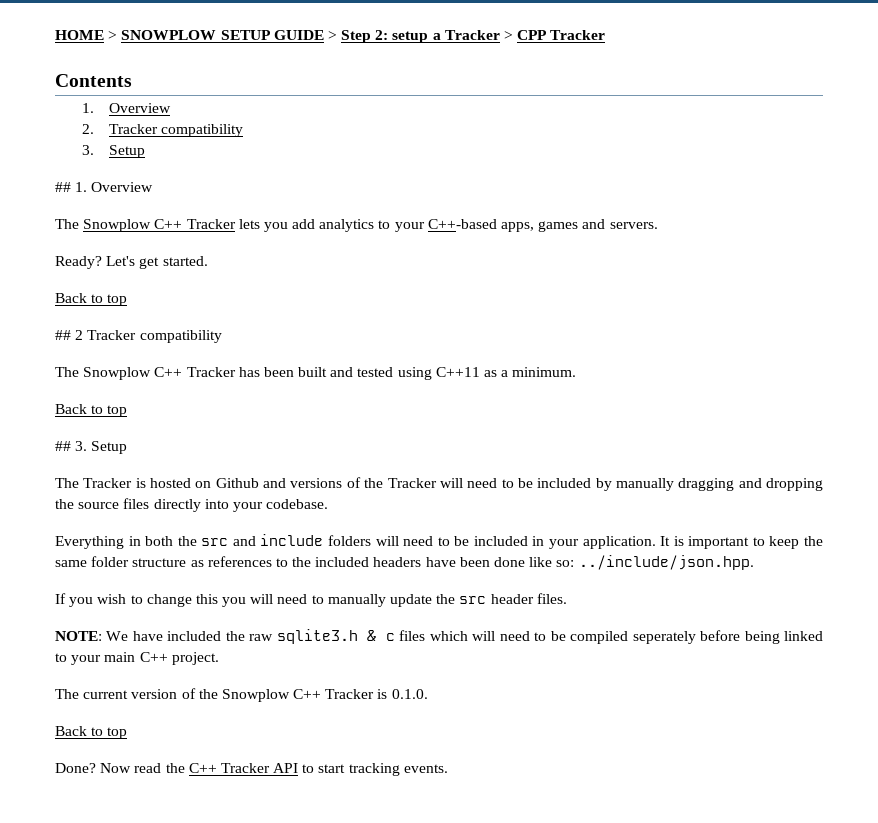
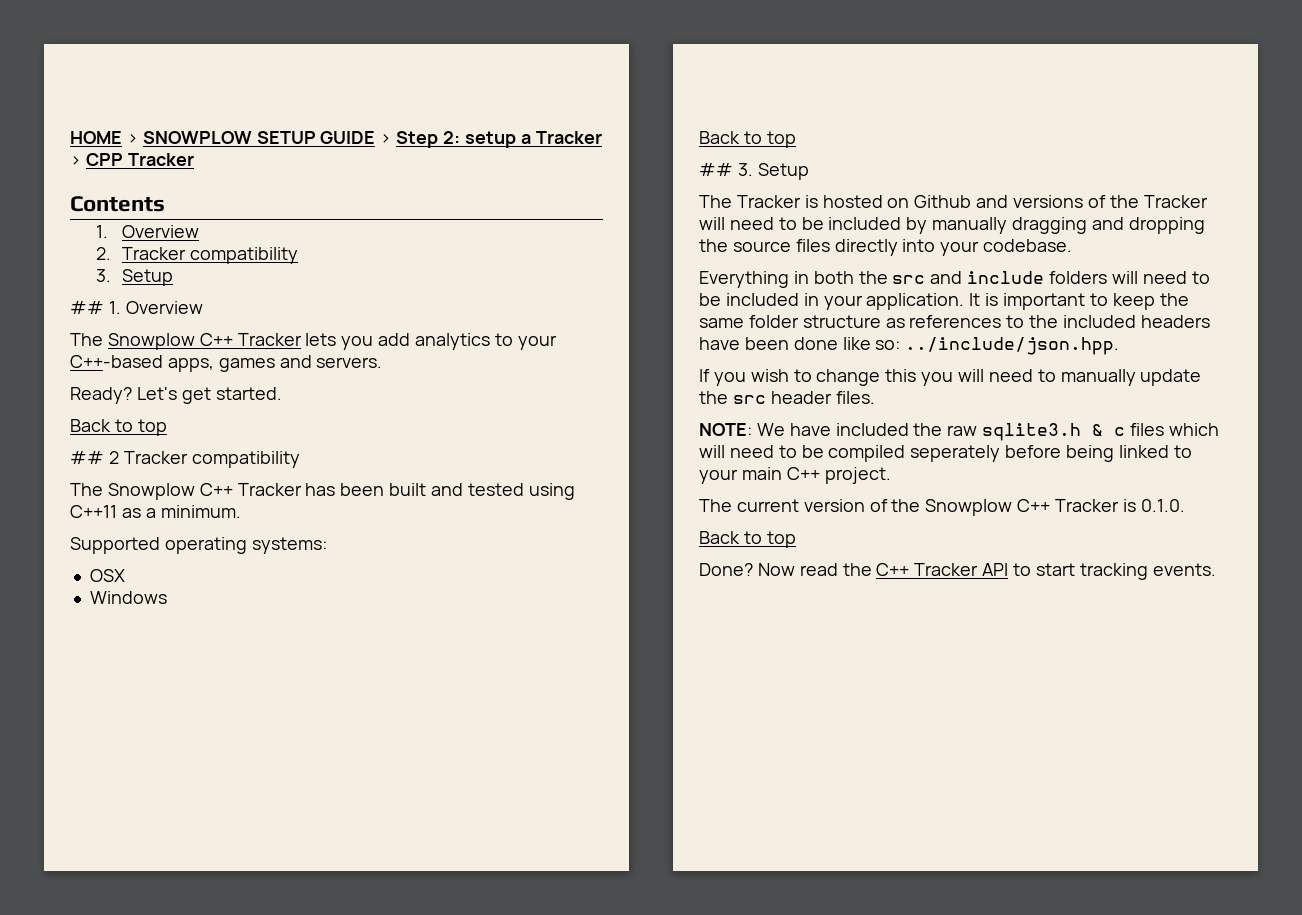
+ Supported operating systems:
+ OSX
+ Windows

